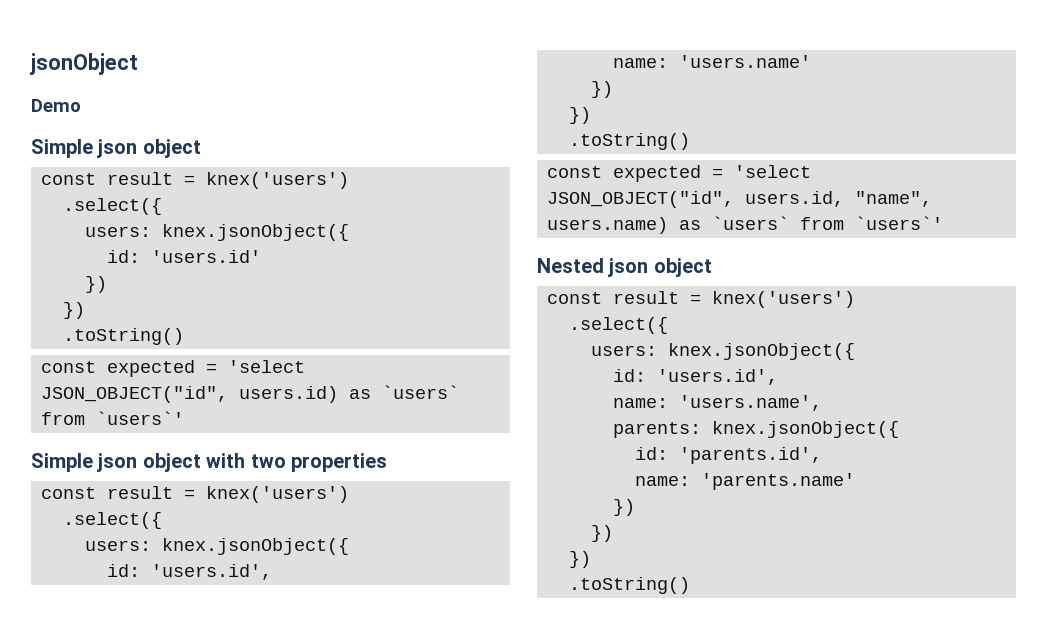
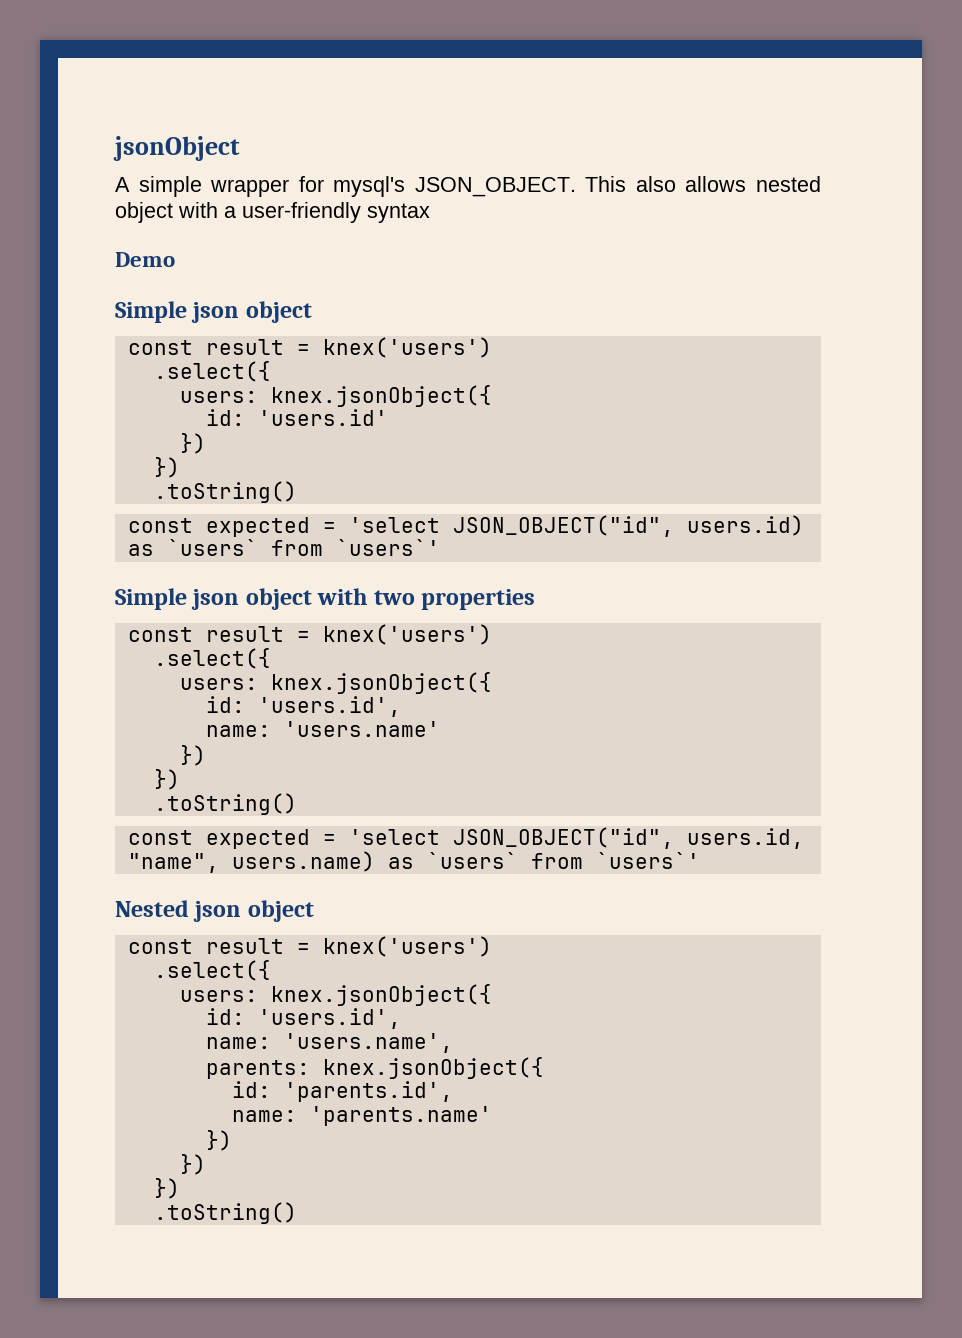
+ A simple wrapper for mysql's JSON_OBJECT. This also allows nested object with a user-friendly syntax

